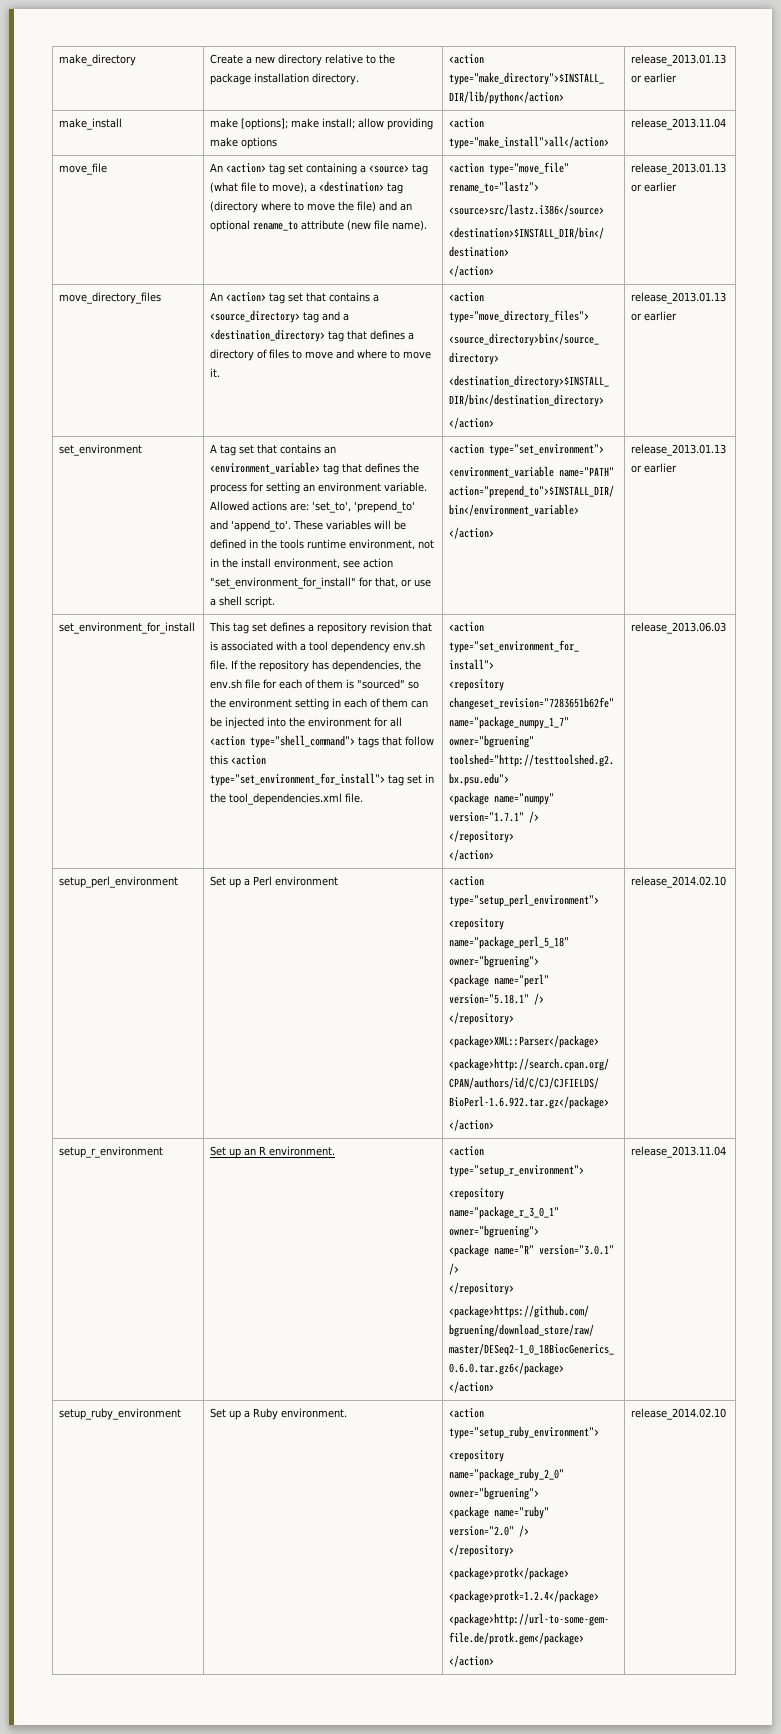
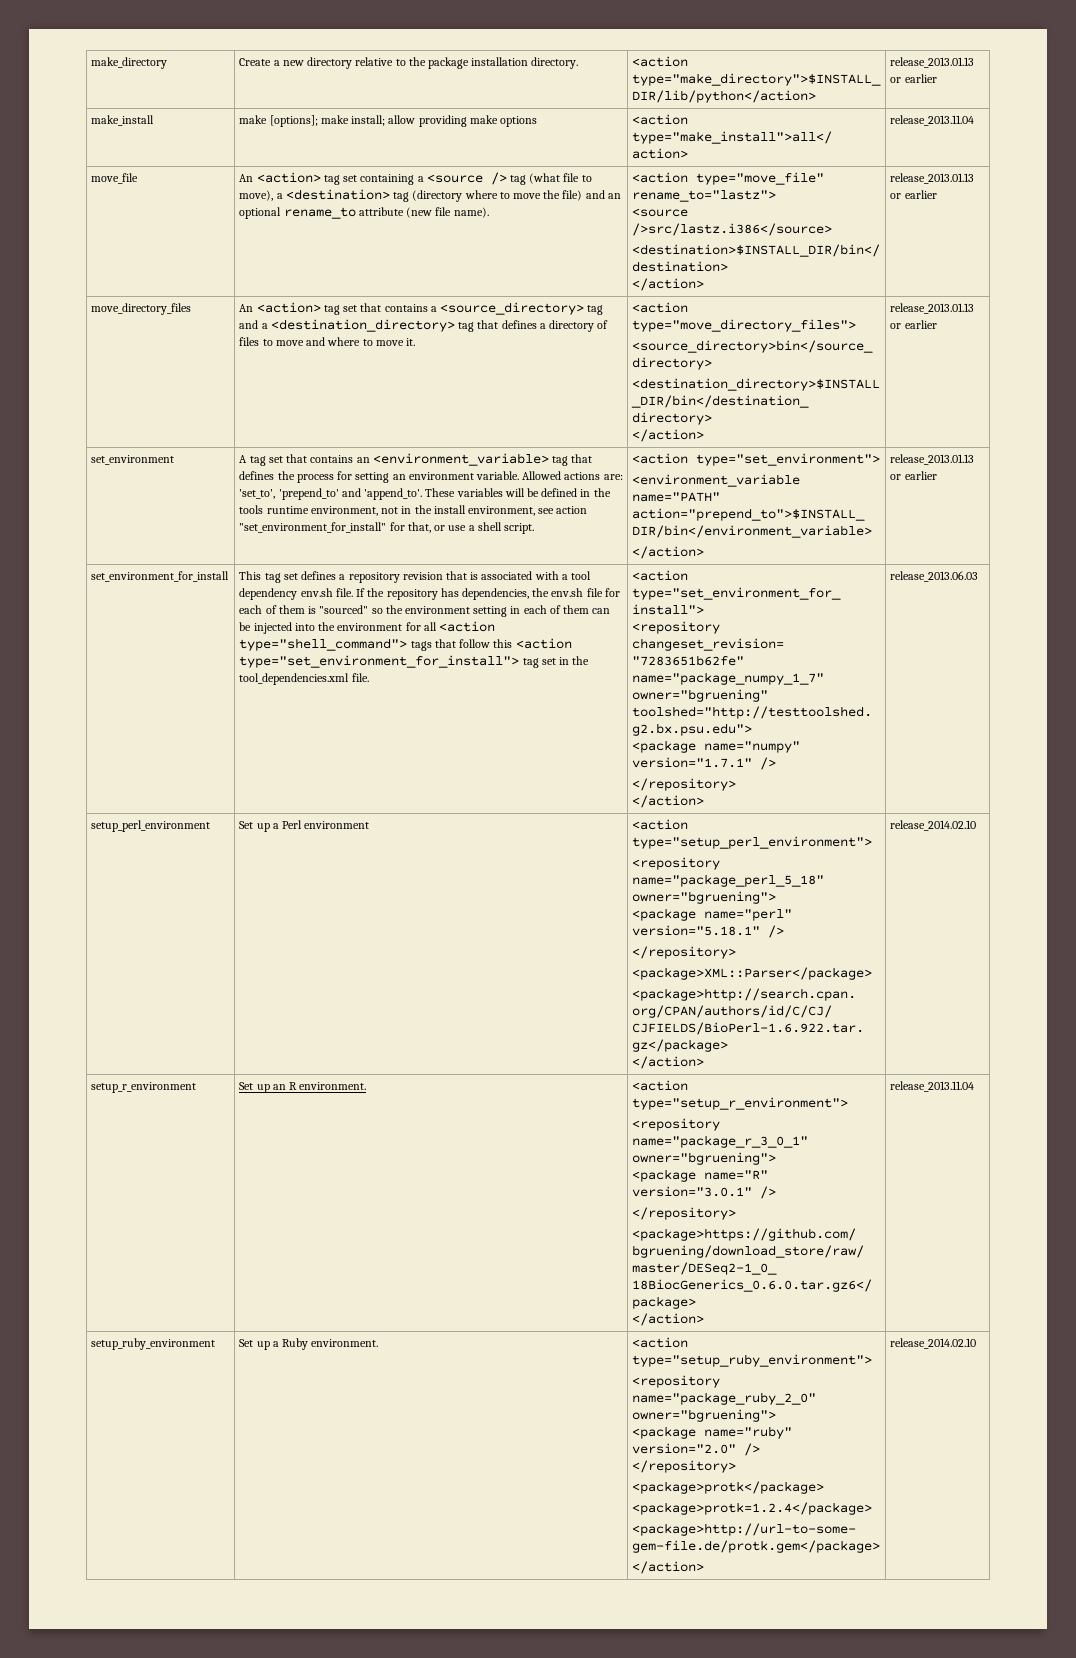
- An <action> tag set containing a <source> tag (what file to move), a <destination> tag (directory where to move the file) and an optional rename_to attribute (new file name).
+ An <action> tag set containing a <source /> tag (what file to move), a <destination> tag (directory where to move the file) and an optional rename_to attribute (new file name).
- <source>src/lastz.i386</source>
+ <source />src/lastz.i386</source>

